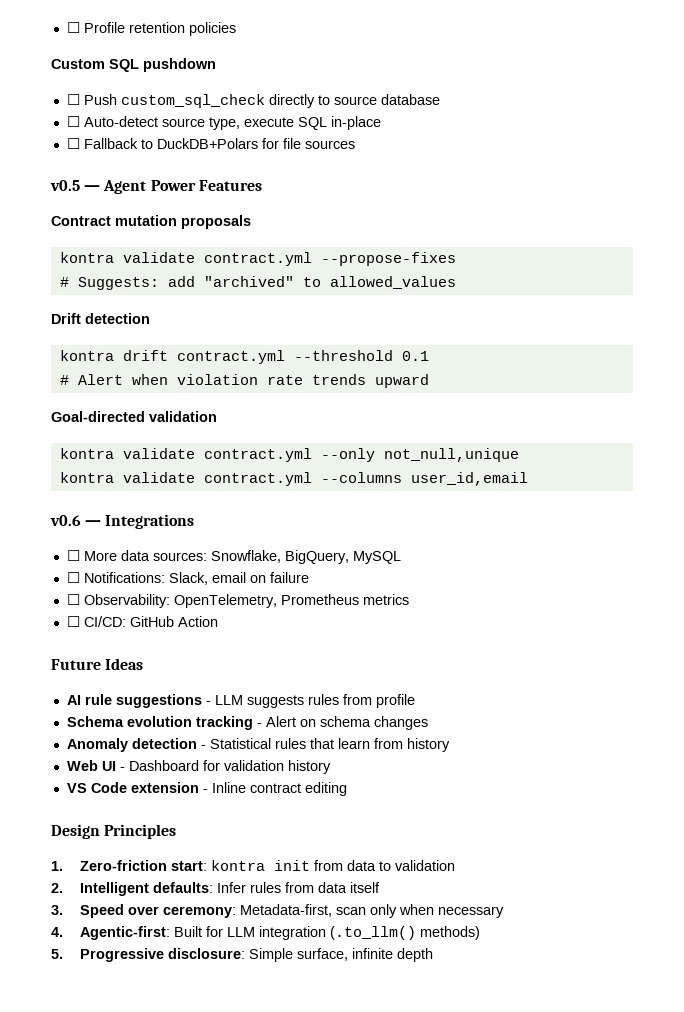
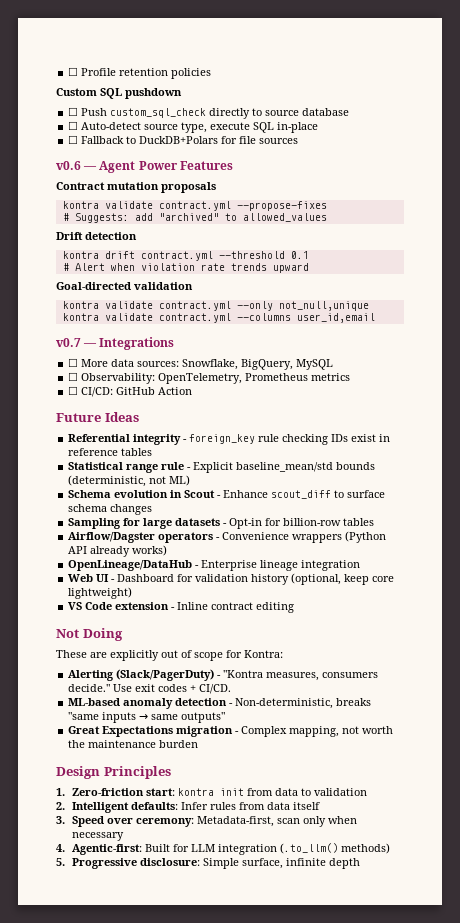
- v0.5 — Agent Power Features
+ v0.6 — Agent Power Features
- v0.6 — Integrations
+ v0.7 — Integrations
- ☐ Notifications: Slack, email on failure
- AI rule suggestions - LLM suggests rules from profile
- Schema evolution tracking - Alert on schema changes
- Anomaly detection - Statistical rules that learn from history
+ Referential integrity - foreign_key rule checking IDs exist in reference tables
+ Statistical range rule - Explicit baseline_mean/std bounds (deterministic, not ML)
+ Schema evolution in Scout - Enhance scout_diff to surface schema changes
+ Sampling for large datasets - Opt-in for billion-row tables
+ Airflow/Dagster operators - Convenience wrappers (Python API already works)
+ OpenLineage/DataHub - Enterprise lineage integration
- Web UI - Dashboard for validation history
+ Web UI - Dashboard for validation history (optional, keep core lightweight)
+ Not Doing
+ These are explicitly out of scope for Kontra:
+ Alerting (Slack/PagerDuty) - "Kontra measures, consumers decide." Use exit codes + CI/CD.
+ ML-based anomaly detection - Non-deterministic, breaks "same inputs → same outputs"
+ Great Expectations migration - Complex mapping, not worth the maintenance burden

